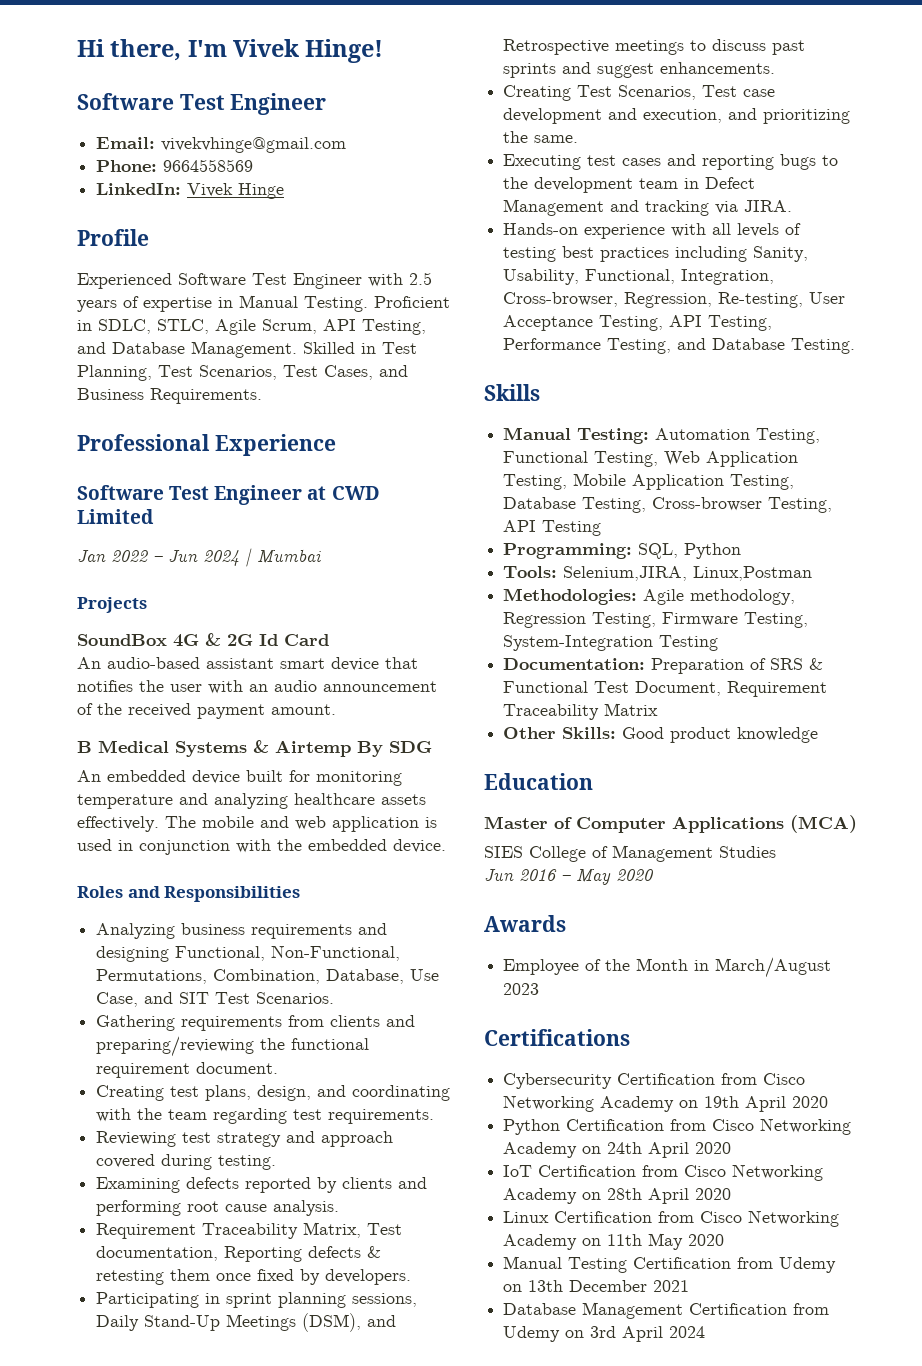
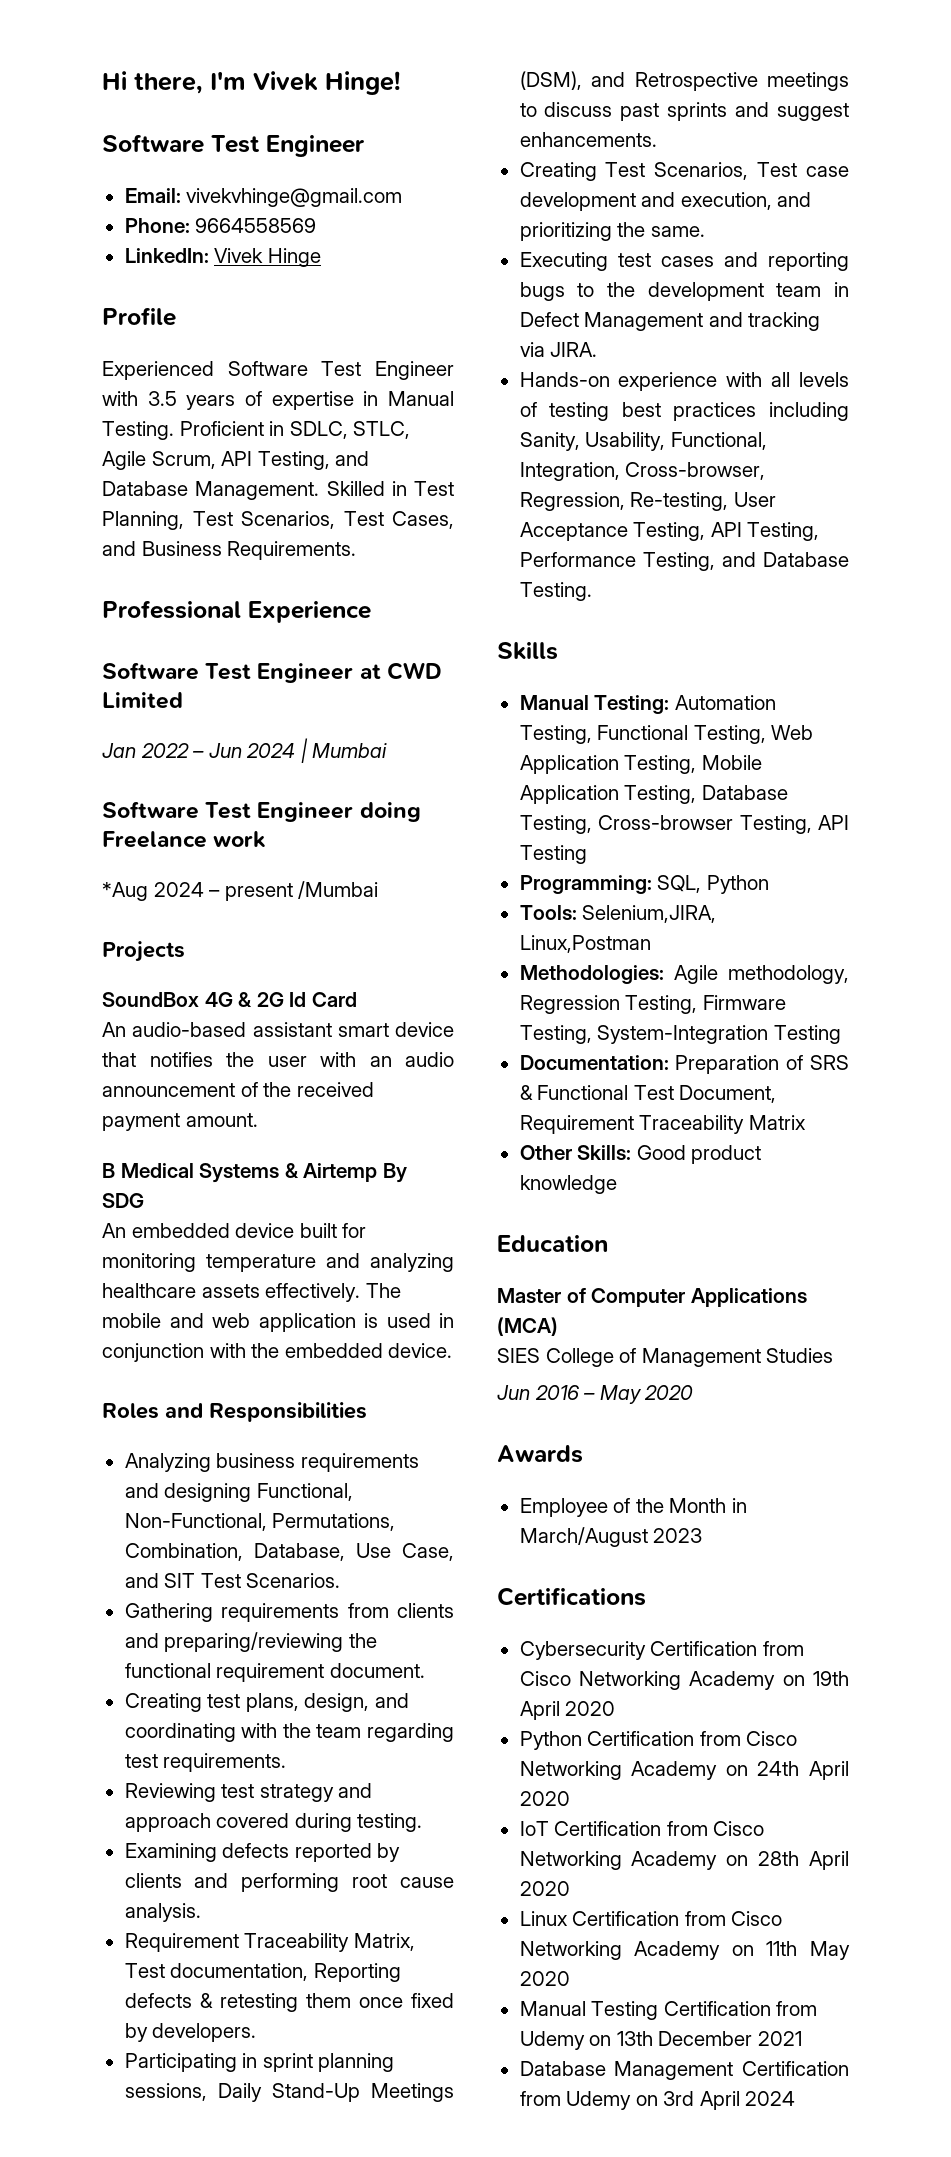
- Experienced Software Test Engineer with 2.5 years of expertise in Manual Testing.
+ Experienced Software Test Engineer with 3.5 years of expertise in Manual Testing.
+ Software Test Engineer doing Freelance work
+ *Aug 2024 – present /Mumbai

